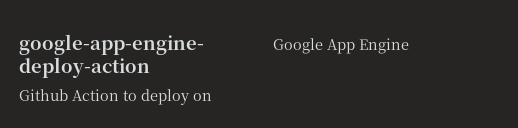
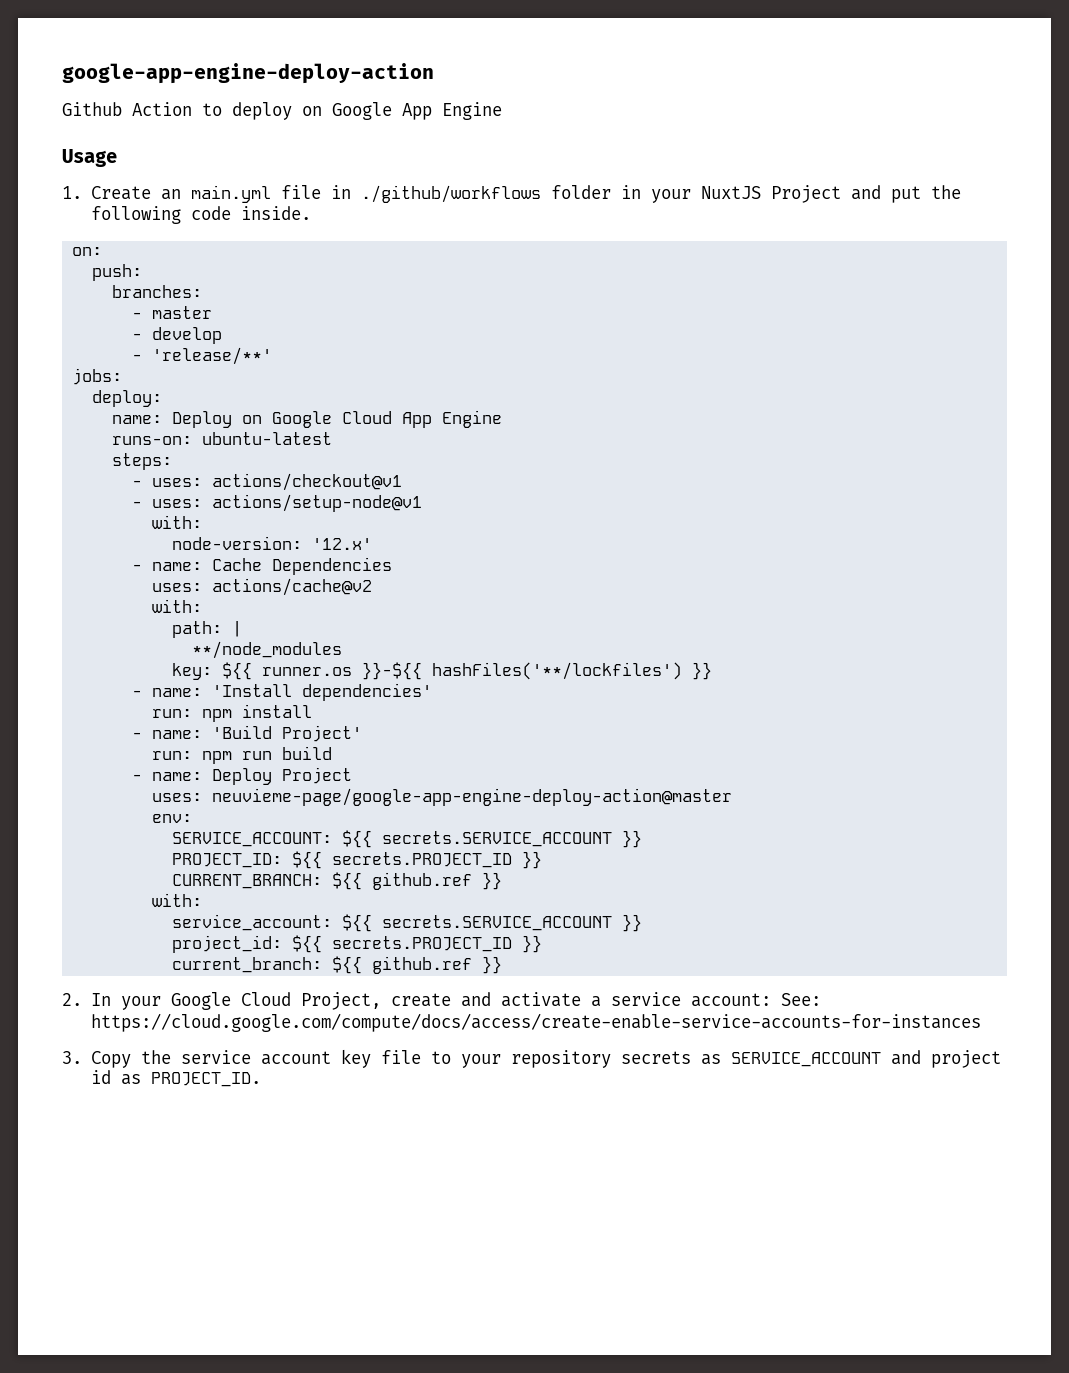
+ Usage
+ 1. Create an main.yml file in ./github/workflows folder in your NuxtJS Project and put the following code inside.
+ on:
+ push:
+ branches:
+ - master
+ - develop
+ - 'release/**'
+ jobs:
+ deploy:
+ name: Deploy on Google Cloud App Engine
+ runs-on: ubuntu-latest
+ steps:
+ - uses: actions/checkout@v1
+ - uses: actions/setup-node@v1
+ with:
+ node-version: '12.x'
+ - name: Cache Dependencies
+ uses: actions/cache@v2
+ with:
+ path: |
+ **/node_modules
+ key: ${{ runner.os }}-${{ hashFiles('**/lockfiles') }}
+ - name: 'Install dependencies'
+ run: npm install
+ - name: 'Build Project'
+ run: npm run build
+ - name: Deploy Project
+ uses: neuvieme-page/google-app-engine-deploy-action@master
+ env:
+ SERVICE_ACCOUNT: ${{ secrets.SERVICE_ACCOUNT }}
+ PROJECT_ID: ${{ secrets.PROJECT_ID }}
+ CURRENT_BRANCH: ${{ github.ref }}
+ with:
+ service_account: ${{ secrets.SERVICE_ACCOUNT }}
+ project_id: ${{ secrets.PROJECT_ID }}
+ current_branch: ${{ github.ref }}
+ 2. In your Google Cloud Project, create and activate a service account: See: https://cloud.google.com/compute/docs/access/create-enable-service-accounts-for-instances
+ 3. Copy the service account key file to your repository secrets as SERVICE_ACCOUNT and project id as PROJECT_ID.

